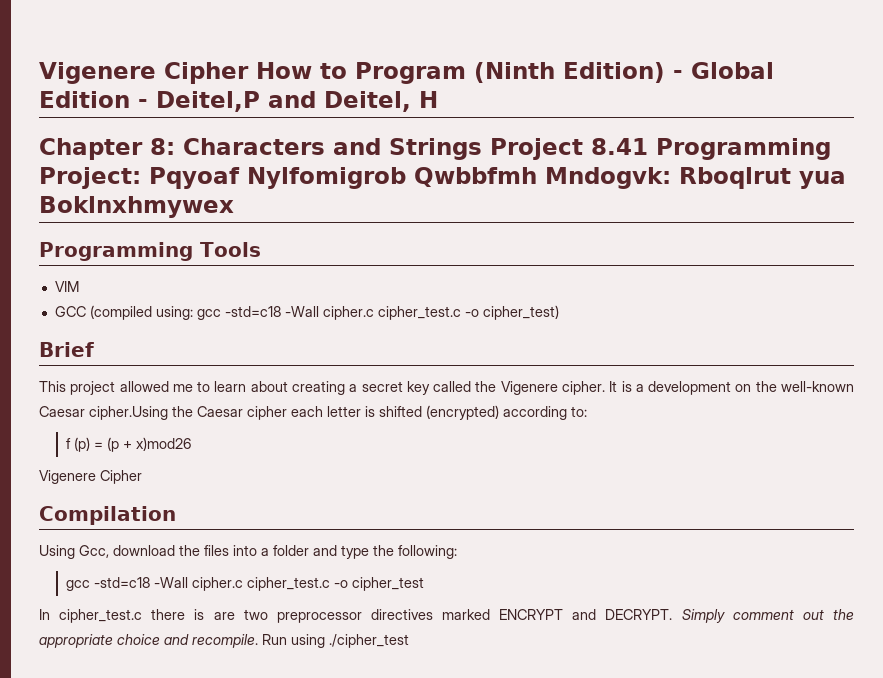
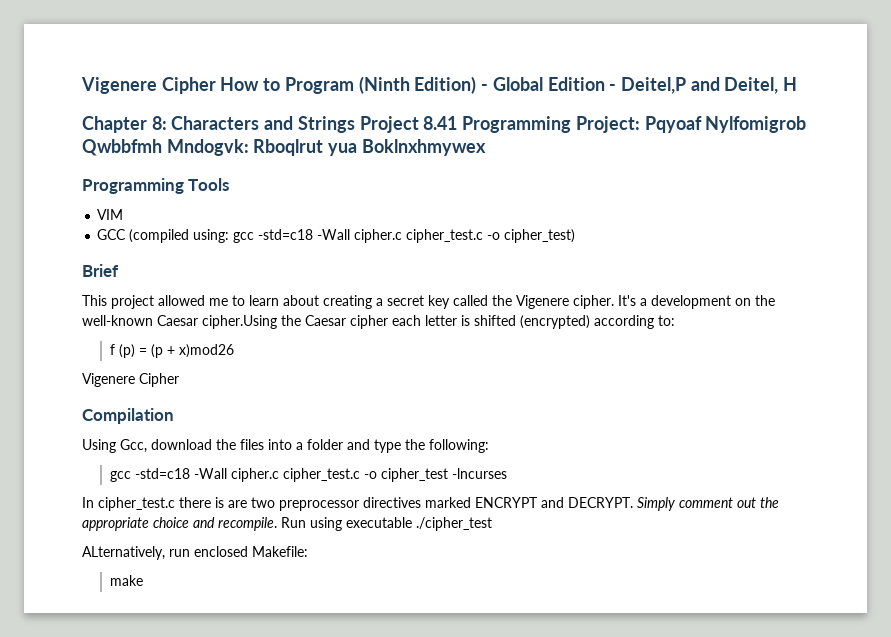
- It is a development on the well-known Caesar cipher.Using the Caesar cipher each letter is shifted (encrypted) according to:
+ It's a development on the well-known Caesar cipher.Using the Caesar cipher each letter is shifted (encrypted) according to:
- gcc -std=c18 -Wall cipher.c cipher_test.c -o cipher_test
+ gcc -std=c18 -Wall cipher.c cipher_test.c -o cipher_test -lncurses
- Run using ./cipher_test
+ Run using executable ./cipher_test
+ ALternatively, run enclosed Makefile:
+ make

